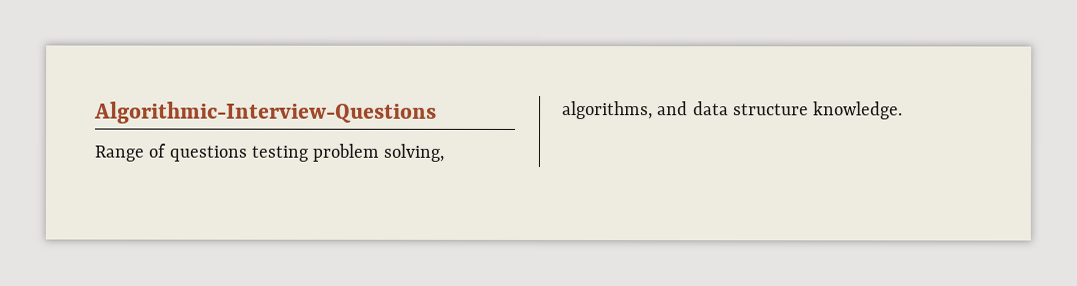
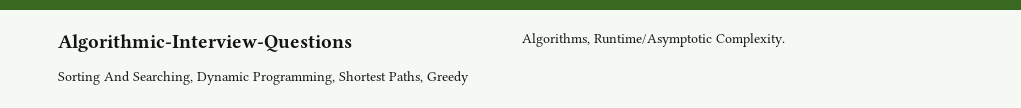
- Range of questions testing problem solving, algorithms, and data structure knowledge.
+ Sorting And Searching, Dynamic Programming, Shortest Paths, Greedy Algorithms, Runtime/Asymptotic Complexity.

